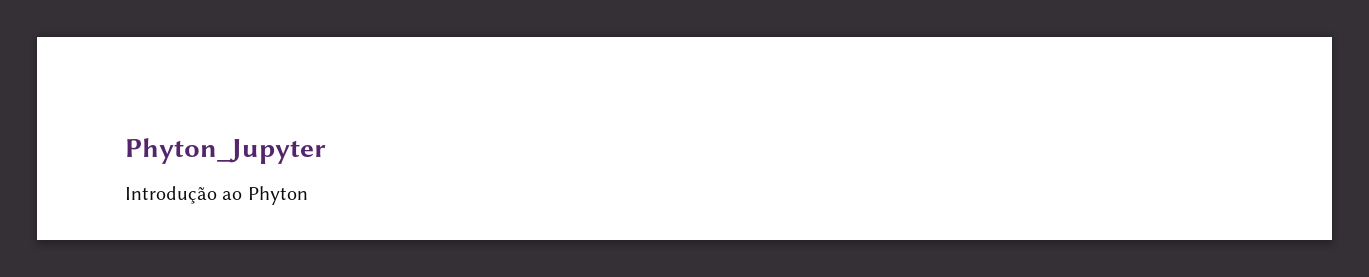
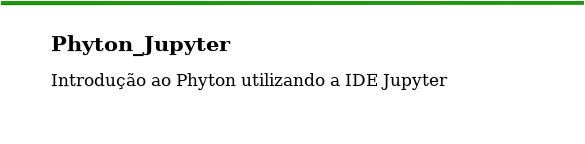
- Introdução ao Phyton
+ Introdução ao Phyton utilizando a IDE Jupyter

